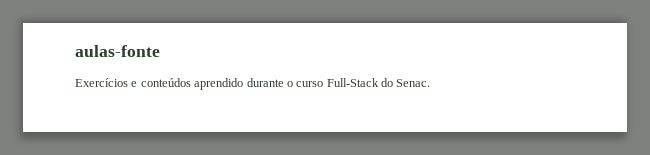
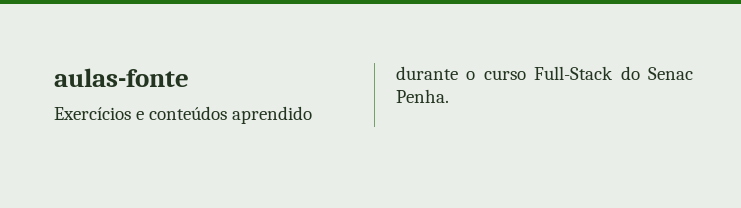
- Exercícios e conteúdos aprendido durante o curso Full-Stack do Senac.
+ Exercícios e conteúdos aprendido durante o curso Full-Stack do Senac Penha.

